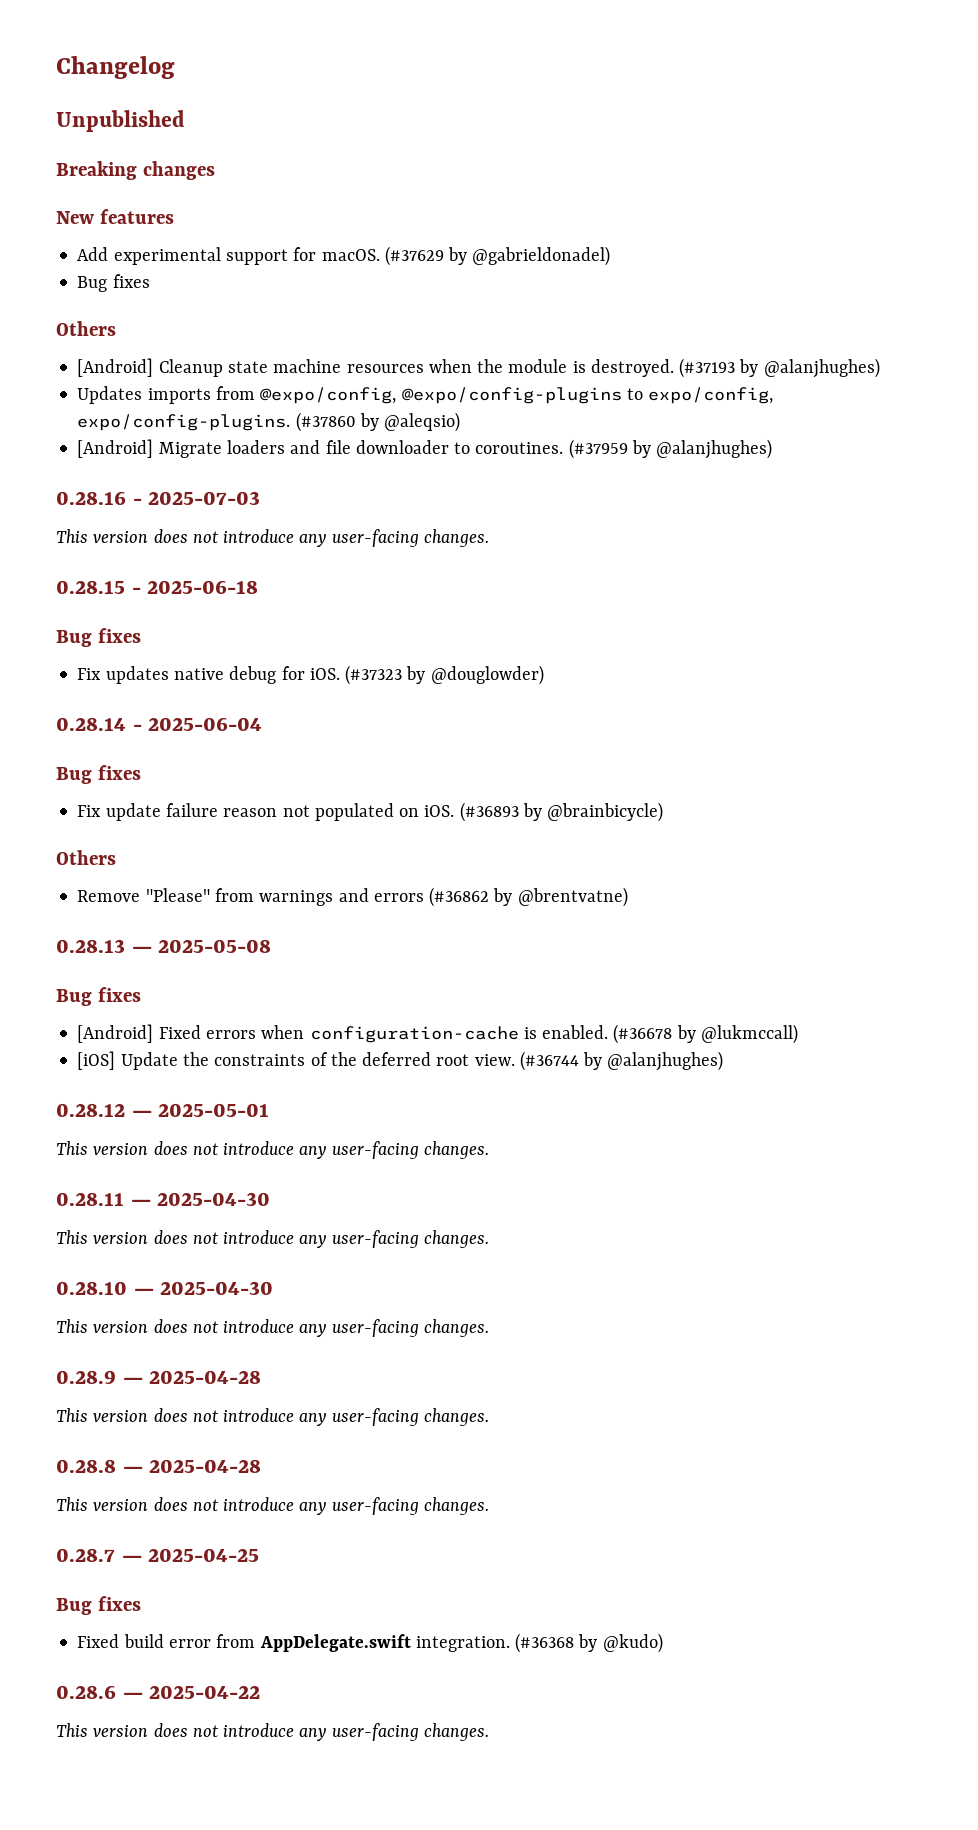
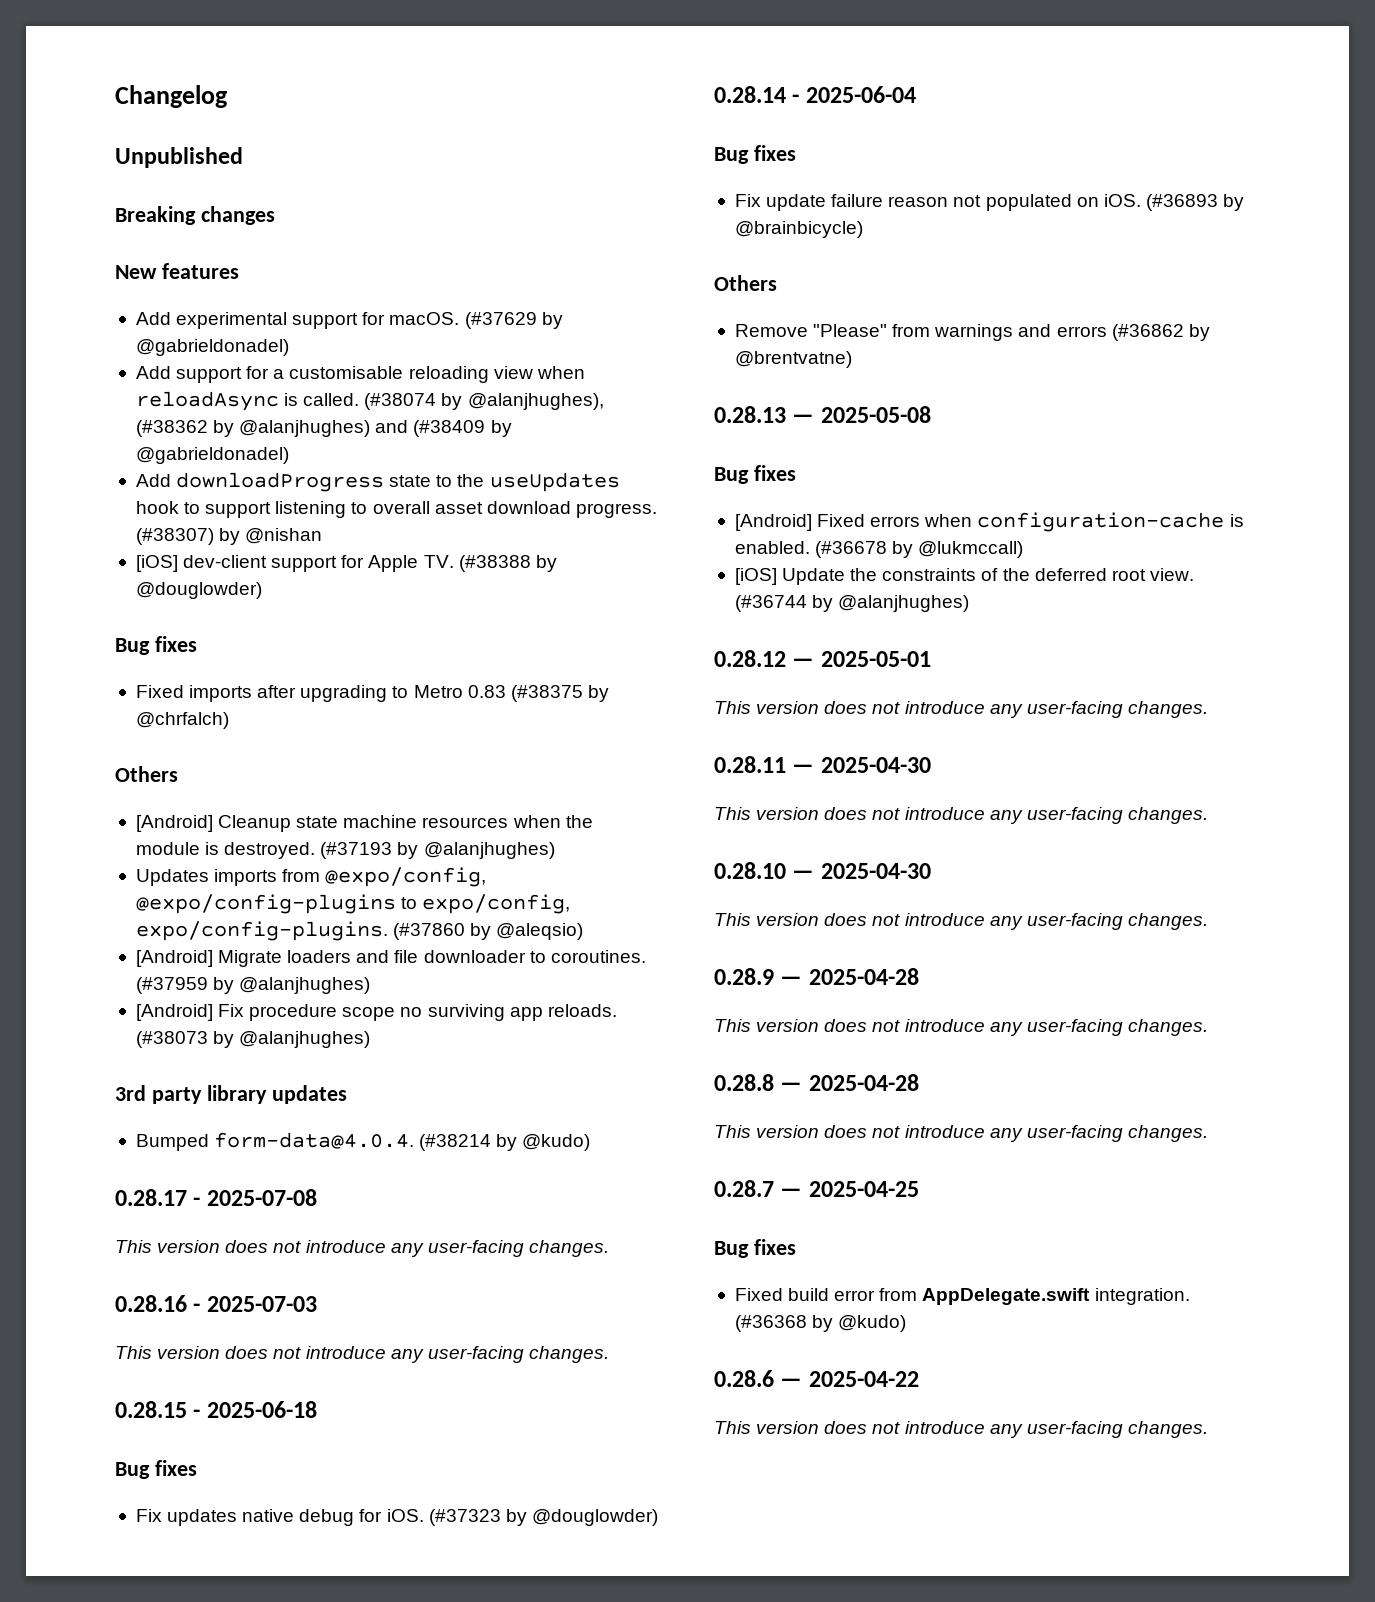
  (#37629 by @gabrieldonadel)
+ Add support for a customisable reloading view when reloadAsync is called. (#38074 by @alanjhughes), (#38362 by @alanjhughes) and (#38409 by @gabrieldonadel)
+ Add downloadProgress state to the useUpdates hook to support listening to overall asset download progress. (#38307) by @nishan
+ [iOS] dev-client support for Apple TV. (#38388 by @douglowder)
  Bug fixes
+ Fixed imports after upgrading to Metro 0.83 (#38375 by @chrfalch)
+ [Android] Fix procedure scope no surviving app reloads. (#38073 by @alanjhughes)
+ 3rd party library updates
+ Bumped form-data@4.0.4. (#38214 by @kudo)
+ 0.28.17 - 2025-07-08
+ This version does not introduce any user-facing changes.

